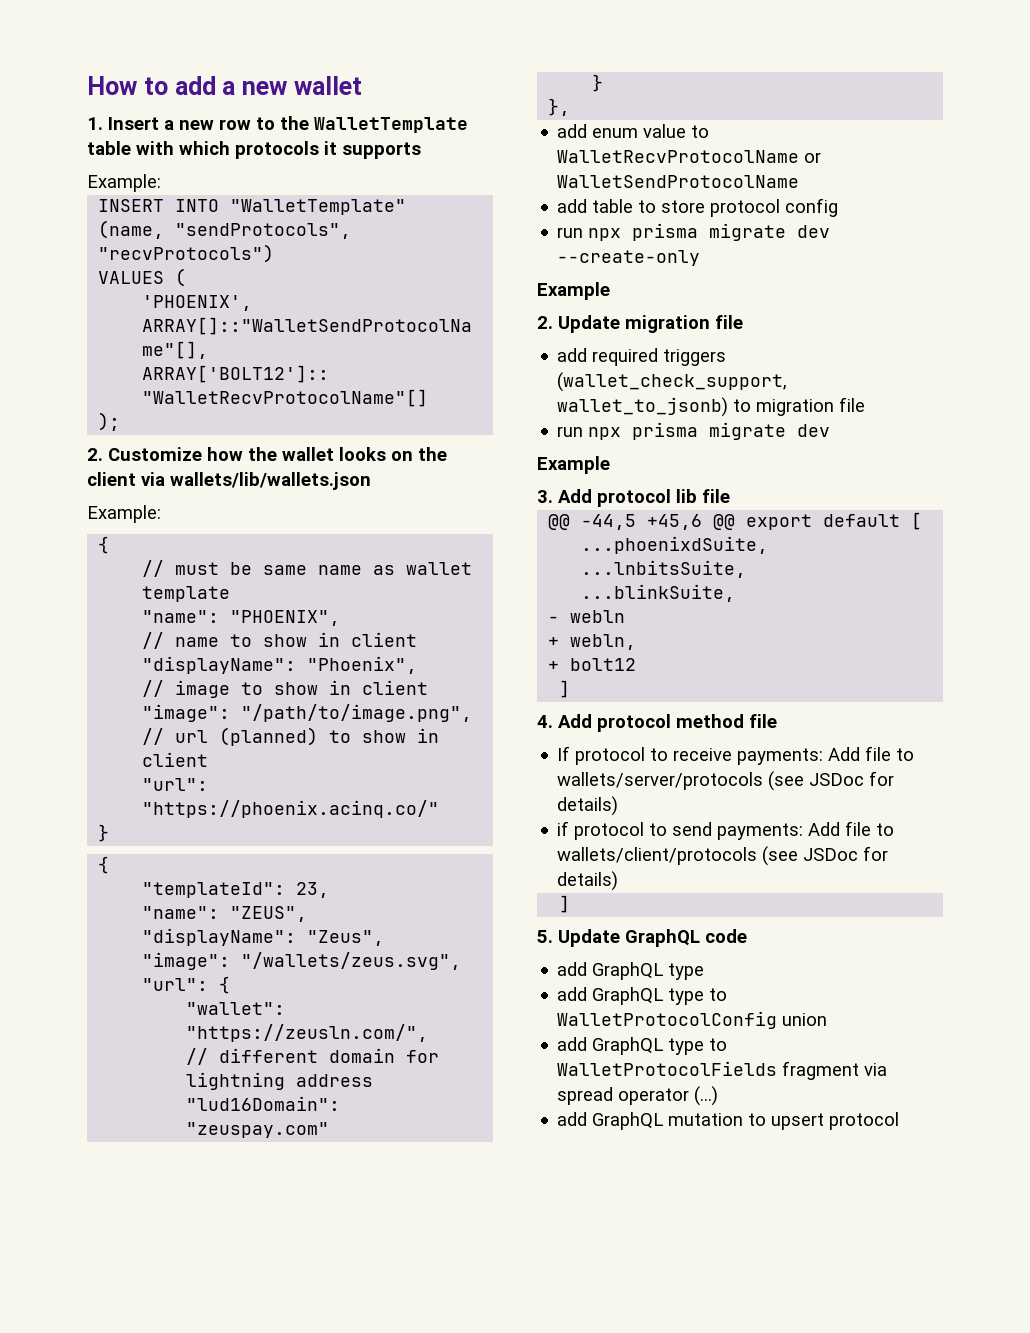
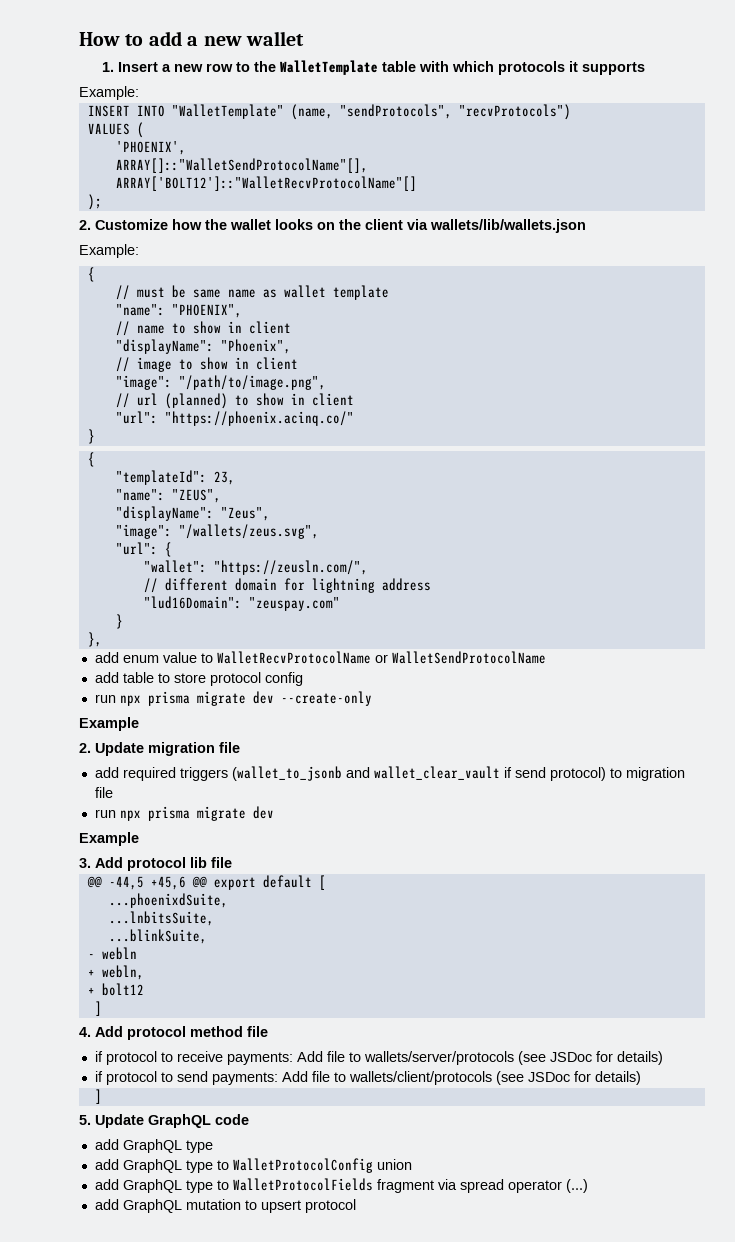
- add required triggers (wallet_check_support, wallet_to_jsonb) to migration file
+ add required triggers (wallet_to_jsonb and wallet_clear_vault if send protocol) to migration file
- If protocol to receive payments: Add file to wallets/server/protocols (see JSDoc for details)
+ if protocol to receive payments: Add file to wallets/server/protocols (see JSDoc for details)

